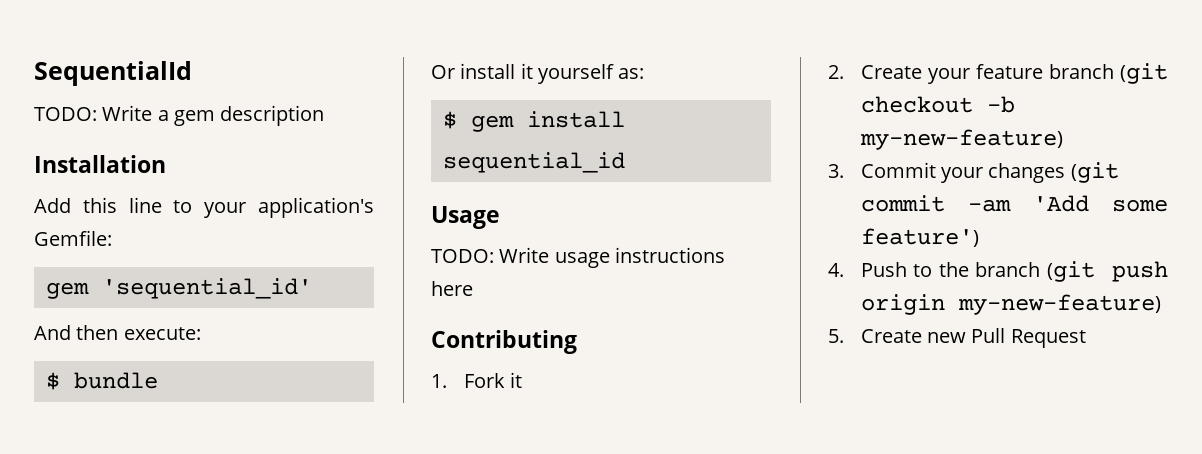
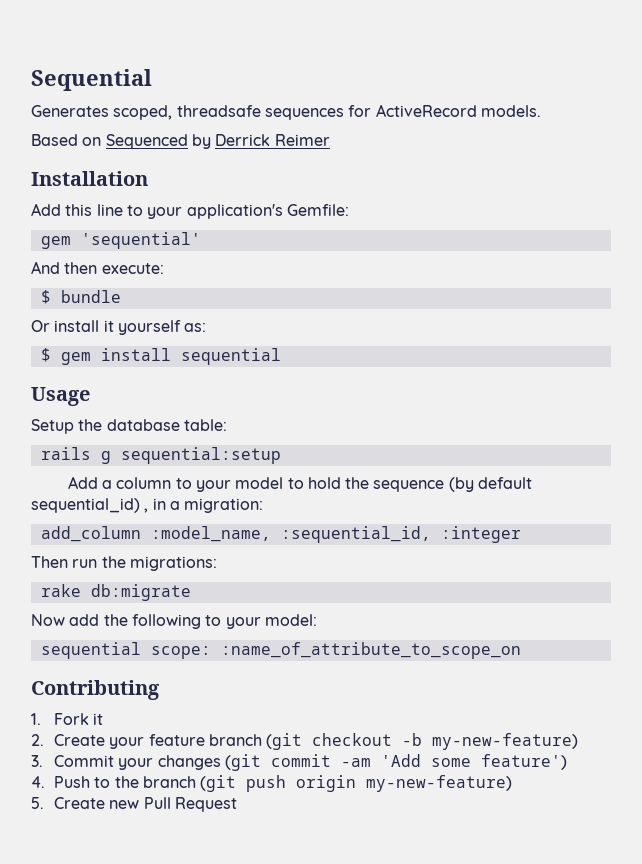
- SequentialId
- TODO: Write a gem description
+ Sequential
+ Generates scoped, threadsafe sequences for ActiveRecord models.
+ Based on Sequenced by Derrick Reimer
- gem 'sequential_id'
+ gem 'sequential'
- $ gem install sequential_id
+ $ gem install sequential
- TODO: Write usage instructions here
+ Setup the database table:
+ rails g sequential:setup
+ Add a column to your model to hold the sequence (by default sequential_id) , in a migration:
+ add_column :model_name, :sequential_id, :integer
+ Then run the migrations:
+ rake db:migrate
+ Now add the following to your model:
+ sequential scope: :name_of_attribute_to_scope_on

